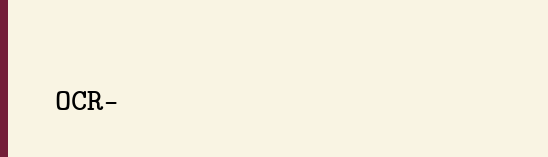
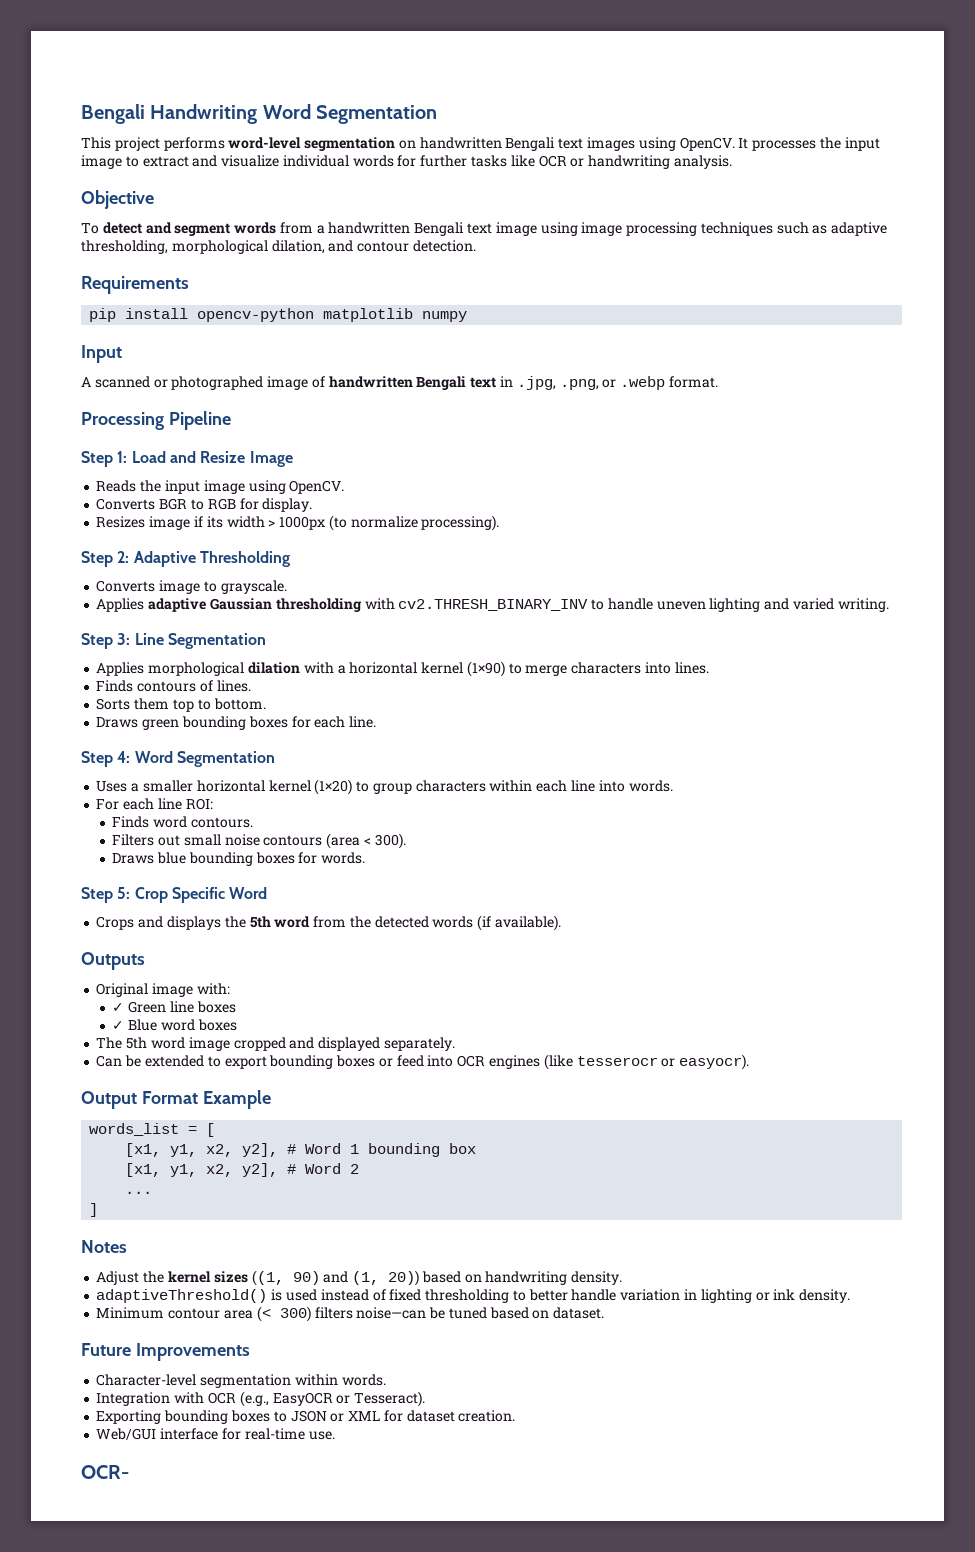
+ Bengali Handwriting Word Segmentation
+ This project performs word-level segmentation on handwritten Bengali text images using OpenCV. It processes the input image to extract and visualize individual words for further tasks like OCR or handwriting analysis.
+ Objective
+ To detect and segment words from a handwritten Bengali text image using image processing techniques such as adaptive thresholding, morphological dilation, and contour detection.
+ Requirements
+ pip install opencv-python matplotlib numpy
+ Input
+ A scanned or photographed image of handwritten Bengali text in .jpg, .png, or .webp format.
+ Processing Pipeline
+ Step 1: Load and Resize Image
+ Reads the input image using OpenCV.
+ Converts BGR to RGB for display.
+ Resizes image if its width > 1000px (to normalize processing).
+ Step 2: Adaptive Thresholding
+ Converts image to grayscale.
+ Applies adaptive Gaussian thresholding with cv2.THRESH_BINARY_INV to handle uneven lighting and varied writing.
+ Step 3: Line Segmentation
+ Applies morphological dilation with a horizontal kernel (1×90) to merge characters into lines.
+ Finds contours of lines.
+ Sorts them top to bottom.
+ Draws green bounding boxes for each line.
+ Step 4: Word Segmentation
+ Uses a smaller horizontal kernel (1×20) to group characters within each line into words.
+ For each line ROI:
+ Finds word contours.
+ Filters out small noise contours (area < 300).
+ Draws blue bounding boxes for words.
+ Step 5: Crop Specific Word
+ Crops and displays the 5th word from the detected words (if available).
+ Outputs
+ Original image with:
+ ✓ Green line boxes
+ ✓ Blue word boxes
+ The 5th word image cropped and displayed separately.
+ Can be extended to export bounding boxes or feed into OCR engines (like tesserocr or easyocr).
+ Output Format Example
+ words_list = [
+ [x1, y1, x2, y2], # Word 1 bounding box
+ [x1, y1, x2, y2], # Word 2
+ ...
+ ]
+ Notes
+ Adjust the kernel sizes ((1, 90) and (1, 20)) based on handwriting density.
+ adaptiveThreshold() is used instead of fixed thresholding to better handle variation in lighting or ink density.
+ Minimum contour area (< 300) filters noise—can be tuned based on dataset.
+ Future Improvements
+ Character-level segmentation within words.
+ Integration with OCR (e.g., EasyOCR or Tesseract).
+ Exporting bounding boxes to JSON or XML for dataset creation.
+ Web/GUI interface for real-time use.

